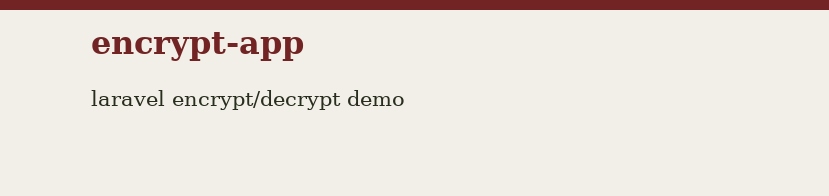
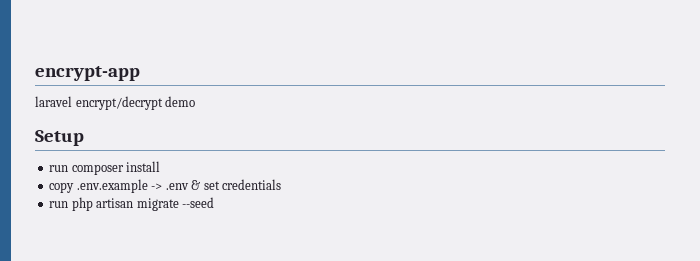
+ Setup
+ run composer install
+ copy .env.example -> .env & set credentials
+ run php artisan migrate --seed

